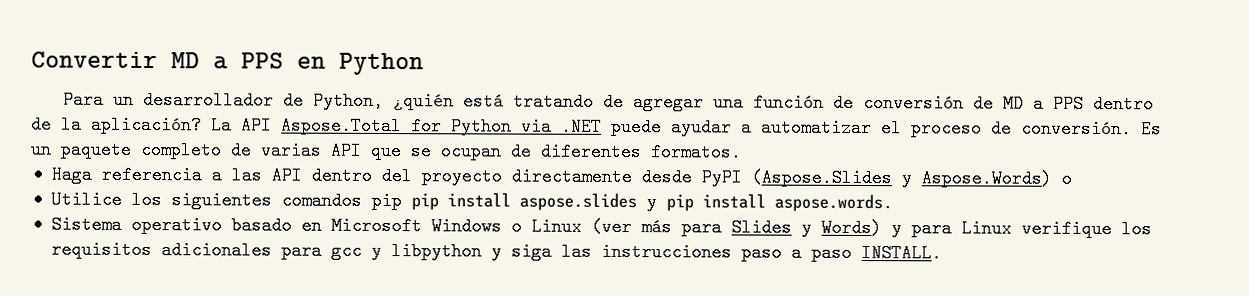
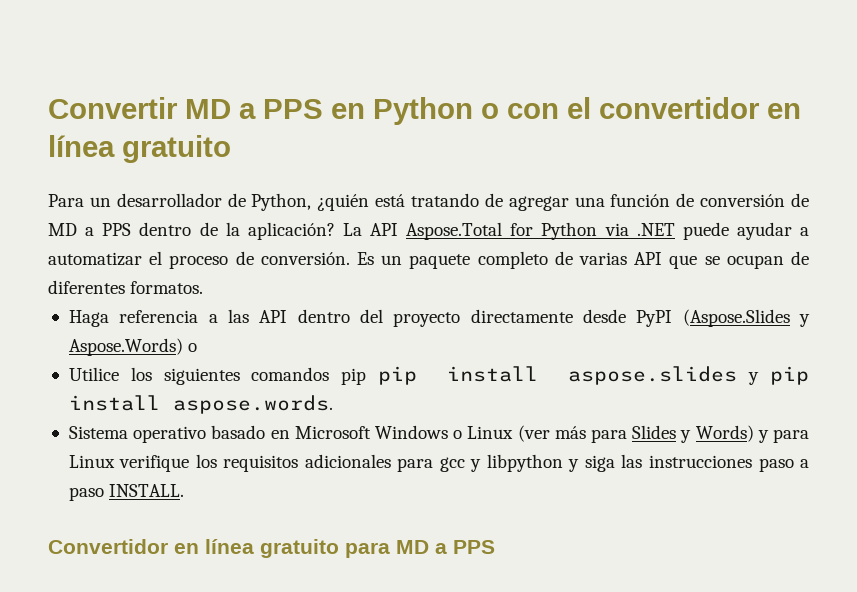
- Convertir MD a PPS en Python
+ Convertir MD a PPS en Python o con el convertidor en línea gratuito
+ Convertidor en línea gratuito para MD a PPS

